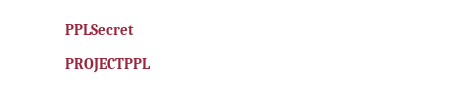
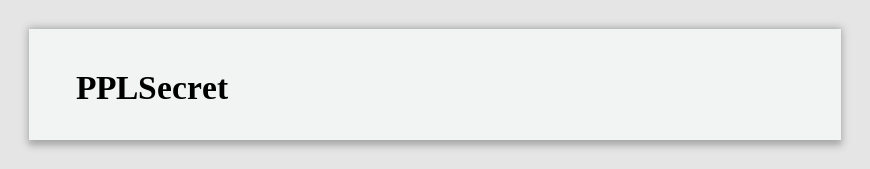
- PROJECTPPL

